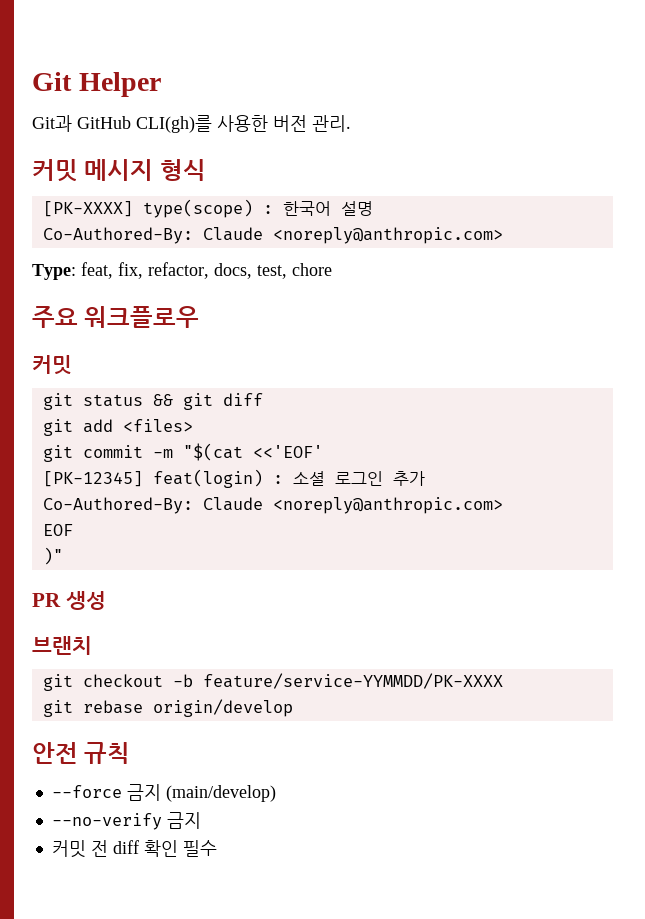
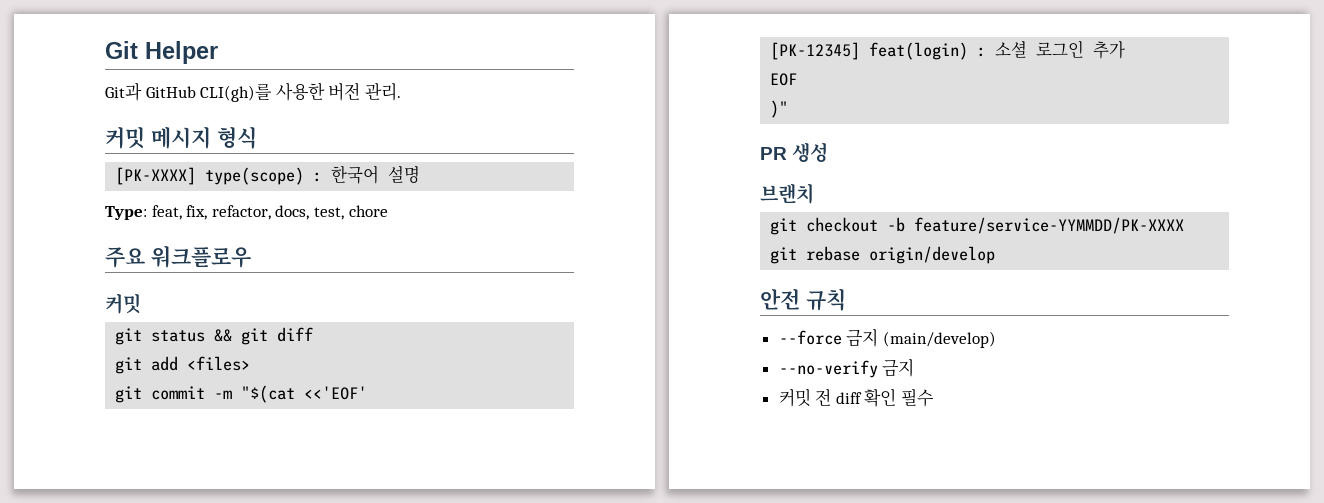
  [PK-XXXX] type(scope) : 한국어 설명
- Co-Authored-By: Claude <noreply@anthropic.com>
  [PK-12345] feat(login) : 소셜 로그인 추가
- Co-Authored-By: Claude <noreply@anthropic.com>

